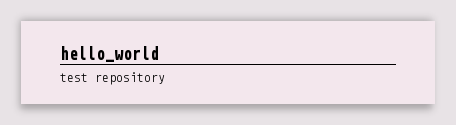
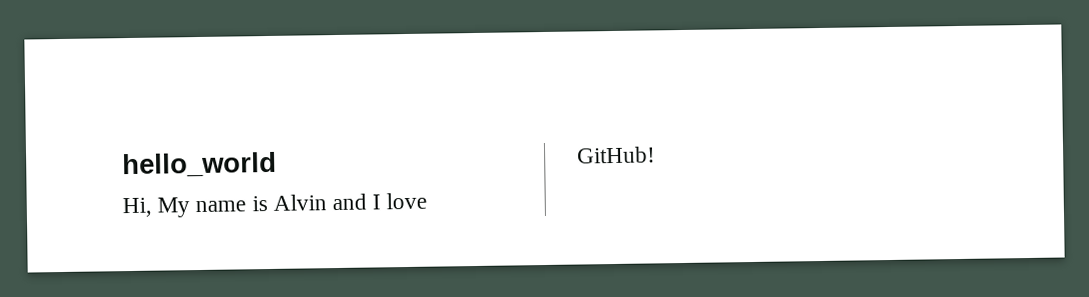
- test repository
+ Hi, My name is Alvin and I love GitHub!

